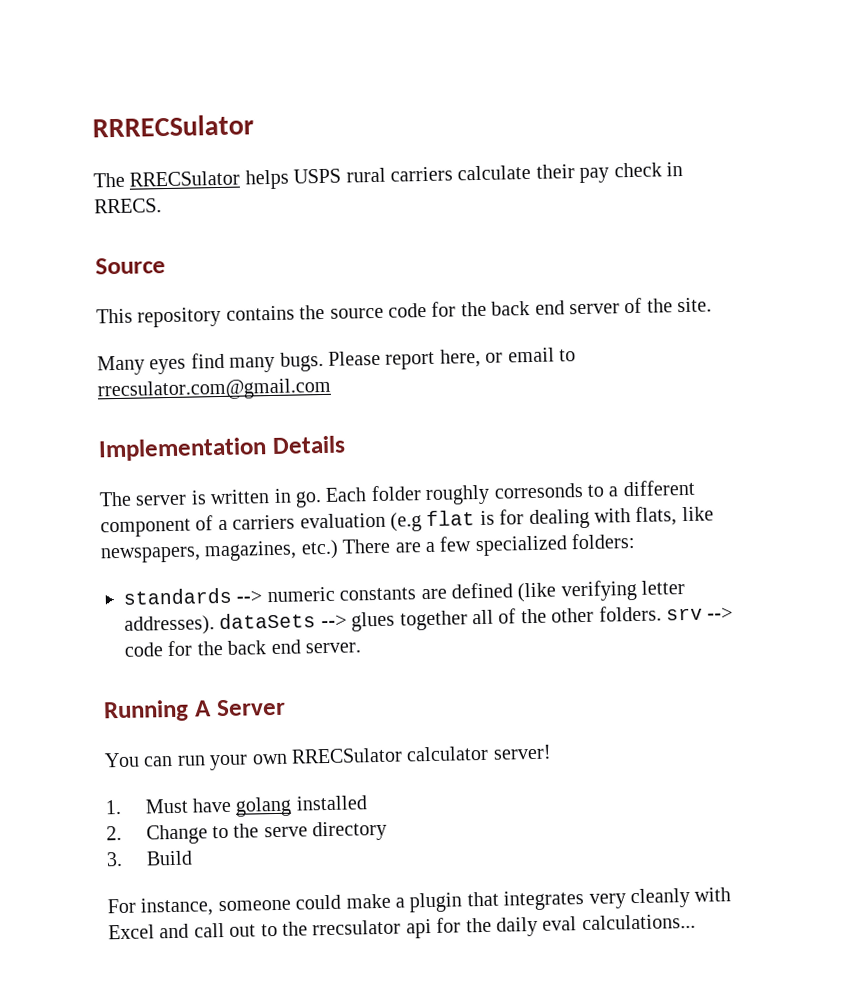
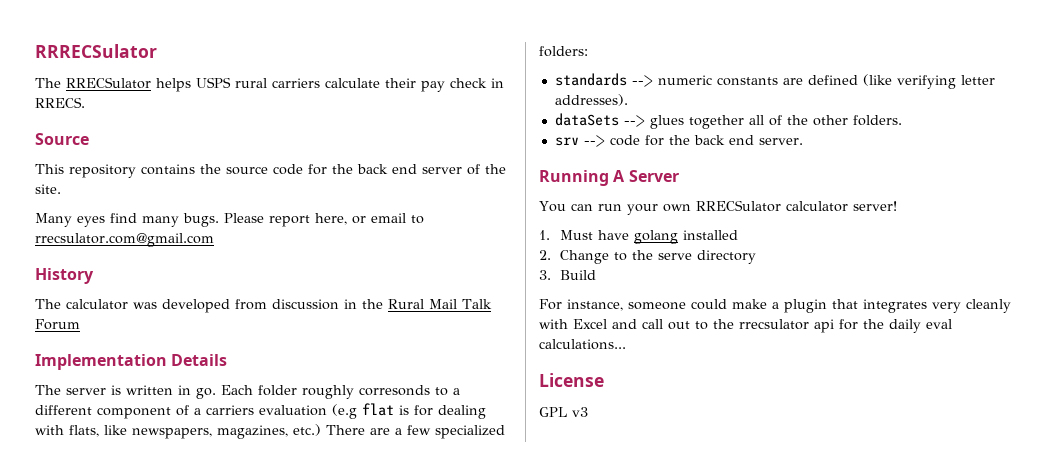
+ History
+ The calculator was developed from discussion in the Rural Mail Talk Forum
- standards --> numeric constants are defined (like verifying letter addresses). dataSets --> glues together all of the other folders. srv --> code for the back end server.
+ standards --> numeric constants are defined (like verifying letter addresses).
+ dataSets --> glues together all of the other folders.
+ srv --> code for the back end server.
+ License
+ GPL v3

